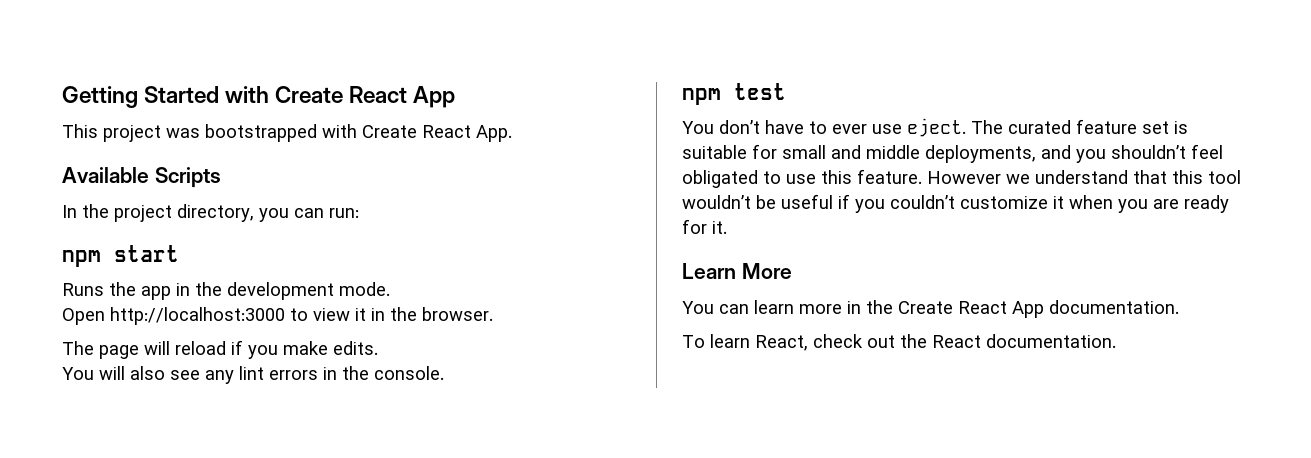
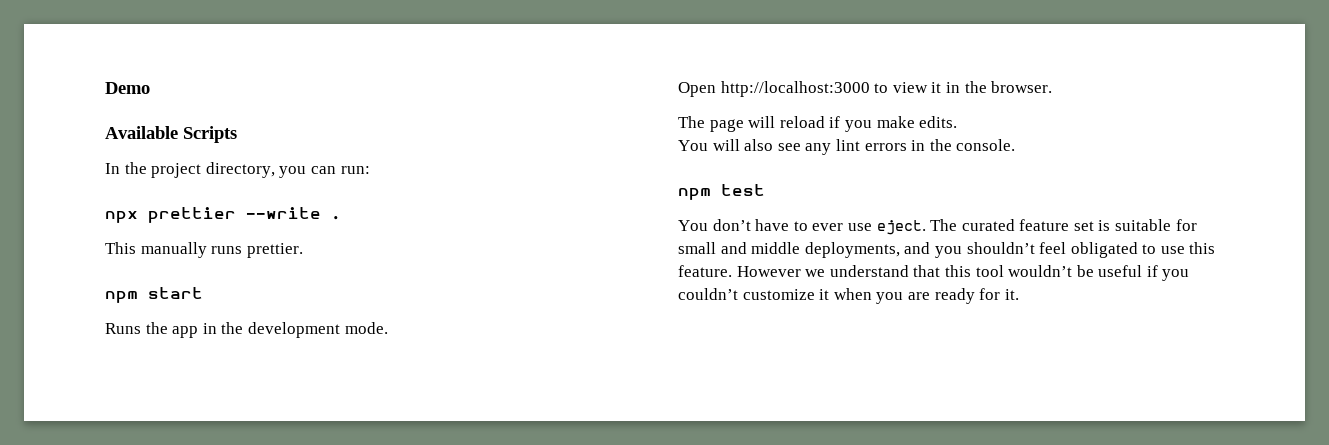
- Getting Started with Create React App
- This project was bootstrapped with Create React App.
+ Demo
+ npx prettier --write .
+ This manually runs prettier.
- Learn More
- You can learn more in the Create React App documentation.
- To learn React, check out the React documentation.

